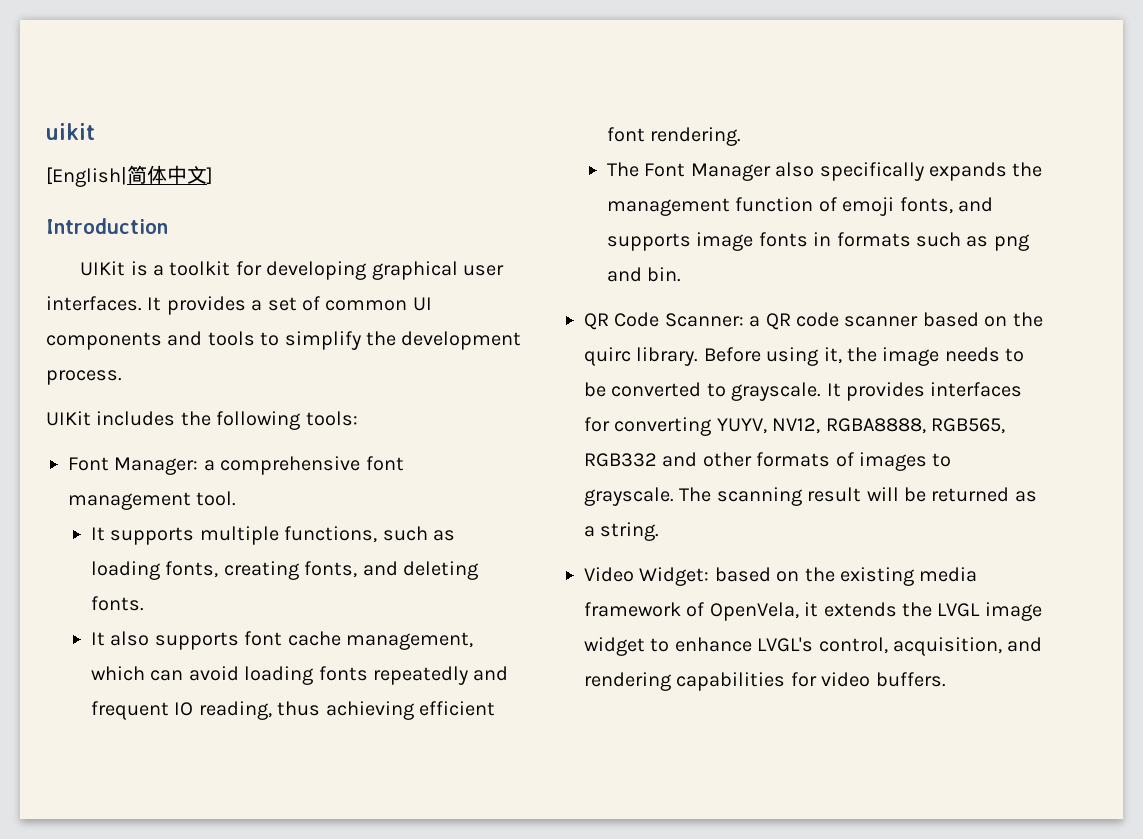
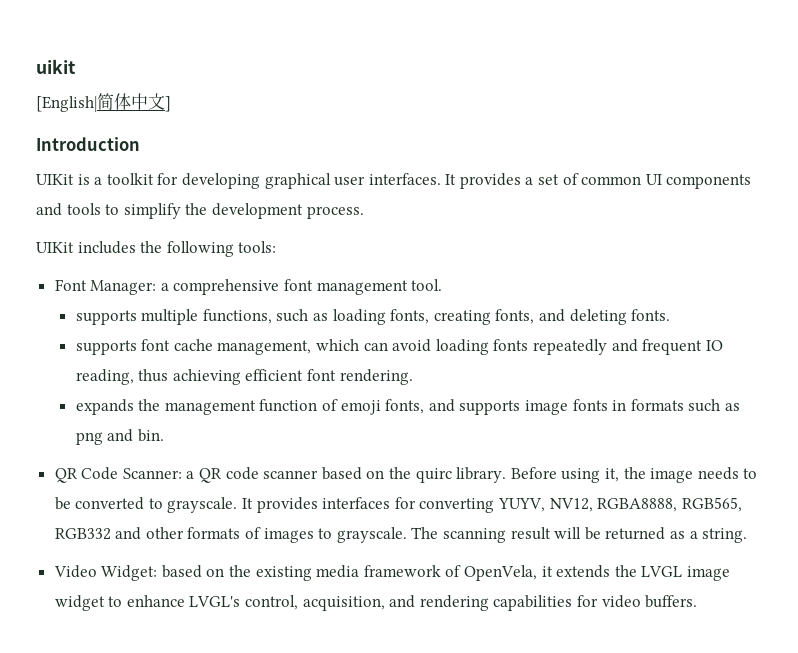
- It supports multiple functions, such as loading fonts, creating fonts, and deleting fonts.
+ supports multiple functions, such as loading fonts, creating fonts, and deleting fonts.
- It also supports font cache management, which can avoid loading fonts repeatedly and frequent IO reading, thus achieving efficient font rendering.
+ supports font cache management, which can avoid loading fonts repeatedly and frequent IO reading, thus achieving efficient font rendering.
- The Font Manager also specifically expands the management function of emoji fonts, and supports image fonts in formats such as png and bin.
+ expands the management function of emoji fonts, and supports image fonts in formats such as png and bin.

